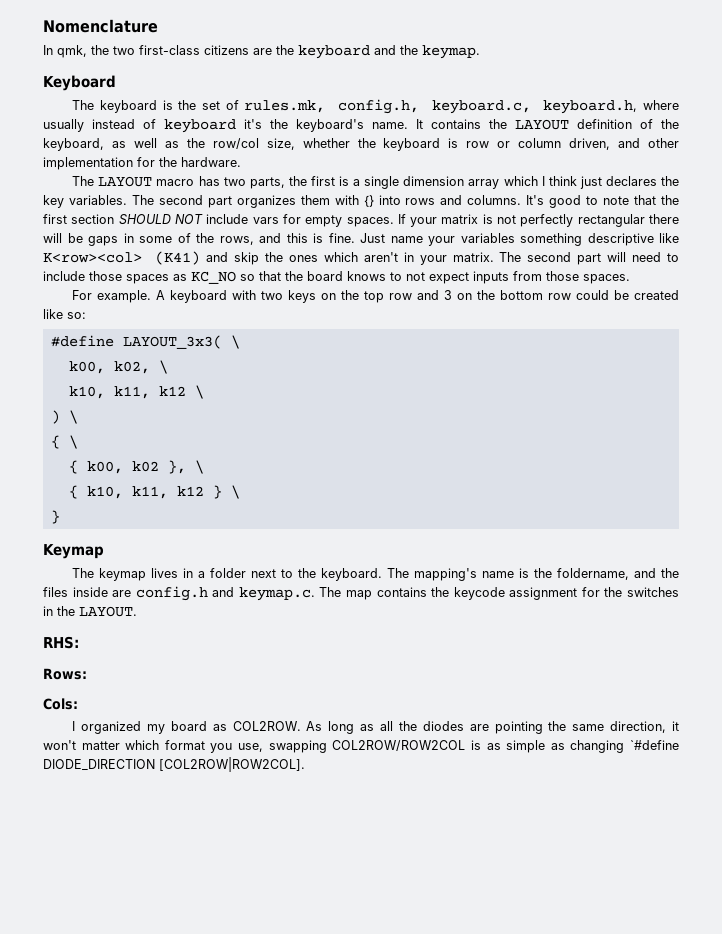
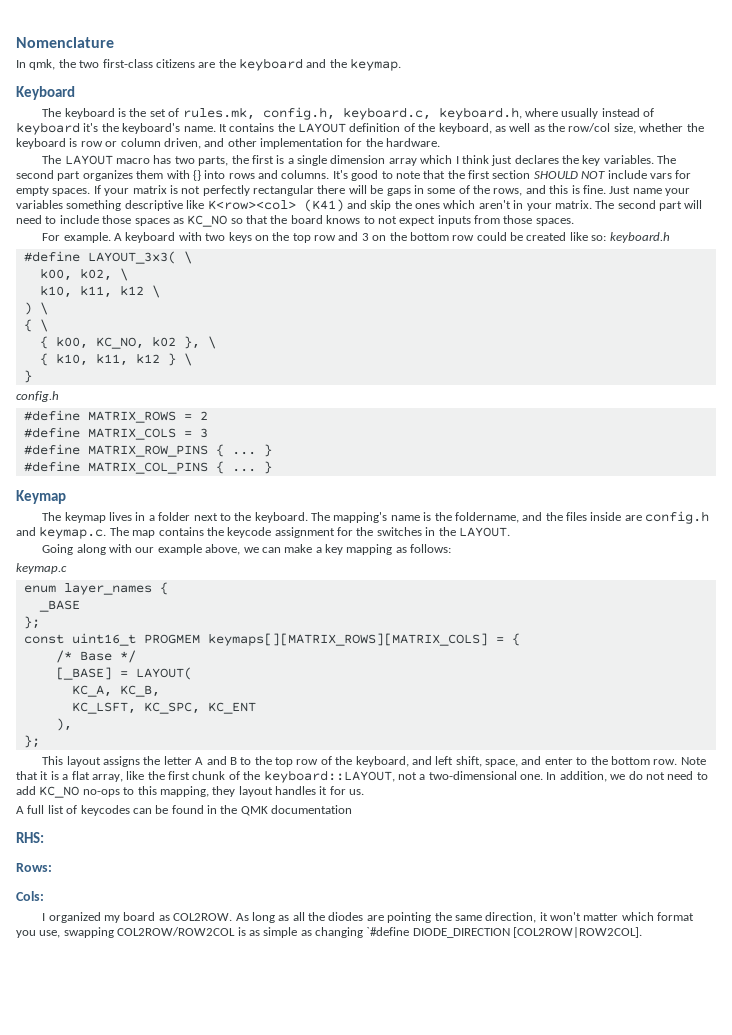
- A keyboard with two keys on the top row and 3 on the bottom row could be created like so:
+ A keyboard with two keys on the top row and 3 on the bottom row could be created like so: keyboard.h
- { k00, k02 }, \
+ { k00, KC_NO, k02 }, \
  { k10, k11, k12 } \
  }
+ config.h
+ #define MATRIX_ROWS = 2
+ #define MATRIX_COLS = 3
+ #define MATRIX_ROW_PINS { ... }
+ #define MATRIX_COL_PINS { ... }
+ Going along with our example above, we can make a key mapping as follows:
+ keymap.c
+ enum layer_names {
+ _BASE
+ };
+ const uint16_t PROGMEM keymaps[][MATRIX_ROWS][MATRIX_COLS] = {
+ /* Base */
+ [_BASE] = LAYOUT(
+ KC_A, KC_B,
+ KC_LSFT, KC_SPC, KC_ENT
+ ),
+ };
+ This layout assigns the letter A and B to the top row of the keyboard, and left shift, space, and enter to the bottom row. Note that it is a flat array, like the first chunk of the keyboard::LAYOUT, not a two-dimensional one. In addition, we do not need to add KC_NO no-ops to this mapping, they layout handles it for us.
+ A full list of keycodes can be found in the QMK documentation

